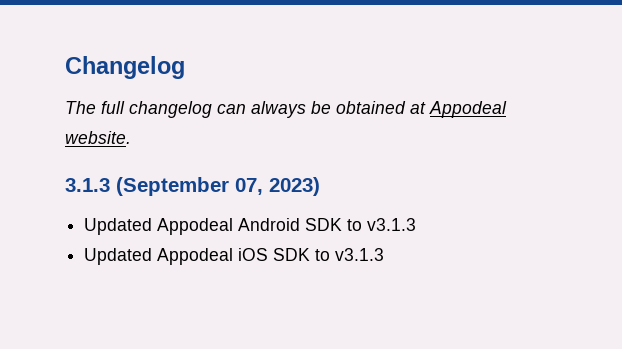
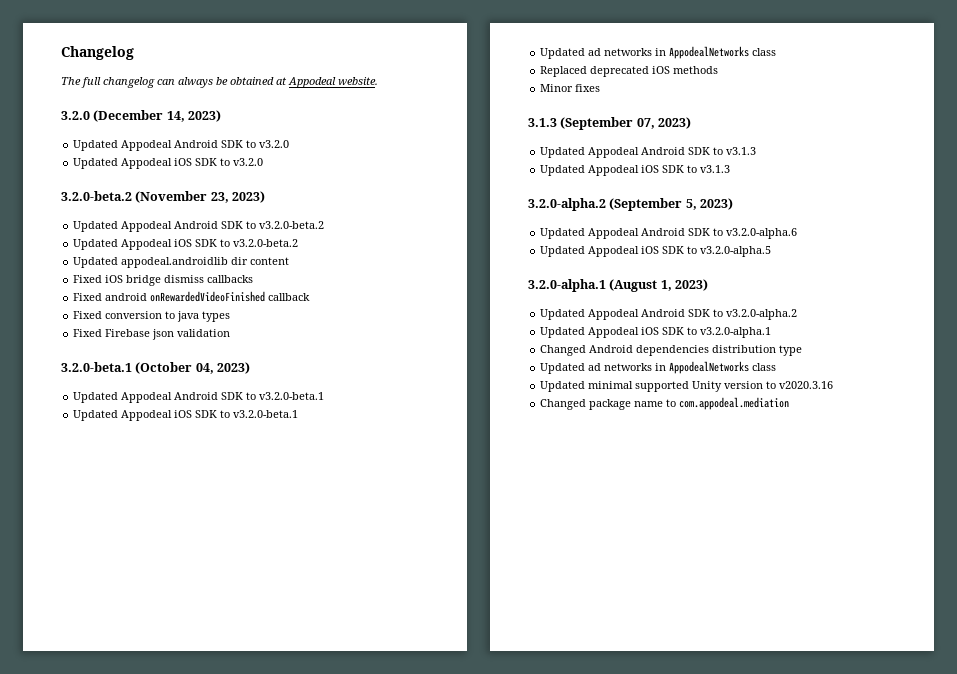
+ 3.2.0 (December 14, 2023)
+ Updated Appodeal Android SDK to v3.2.0
+ Updated Appodeal iOS SDK to v3.2.0
+ 3.2.0-beta.2 (November 23, 2023)
+ Updated Appodeal Android SDK to v3.2.0-beta.2
+ Updated Appodeal iOS SDK to v3.2.0-beta.2
+ Updated appodeal.androidlib dir content
+ Fixed iOS bridge dismiss callbacks
+ Fixed android onRewardedVideoFinished callback
+ Fixed conversion to java types
+ Fixed Firebase json validation
+ 3.2.0-beta.1 (October 04, 2023)
+ Updated Appodeal Android SDK to v3.2.0-beta.1
+ Updated Appodeal iOS SDK to v3.2.0-beta.1
+ Updated ad networks in AppodealNetworks class
+ Replaced deprecated iOS methods
+ Minor fixes
+ 3.2.0-alpha.2 (September 5, 2023)
+ Updated Appodeal Android SDK to v3.2.0-alpha.6
+ Updated Appodeal iOS SDK to v3.2.0-alpha.5
+ 3.2.0-alpha.1 (August 1, 2023)
+ Updated Appodeal Android SDK to v3.2.0-alpha.2
+ Updated Appodeal iOS SDK to v3.2.0-alpha.1
+ Changed Android dependencies distribution type
+ Updated ad networks in AppodealNetworks class
+ Updated minimal supported Unity version to v2020.3.16
+ Changed package name to com.appodeal.mediation

